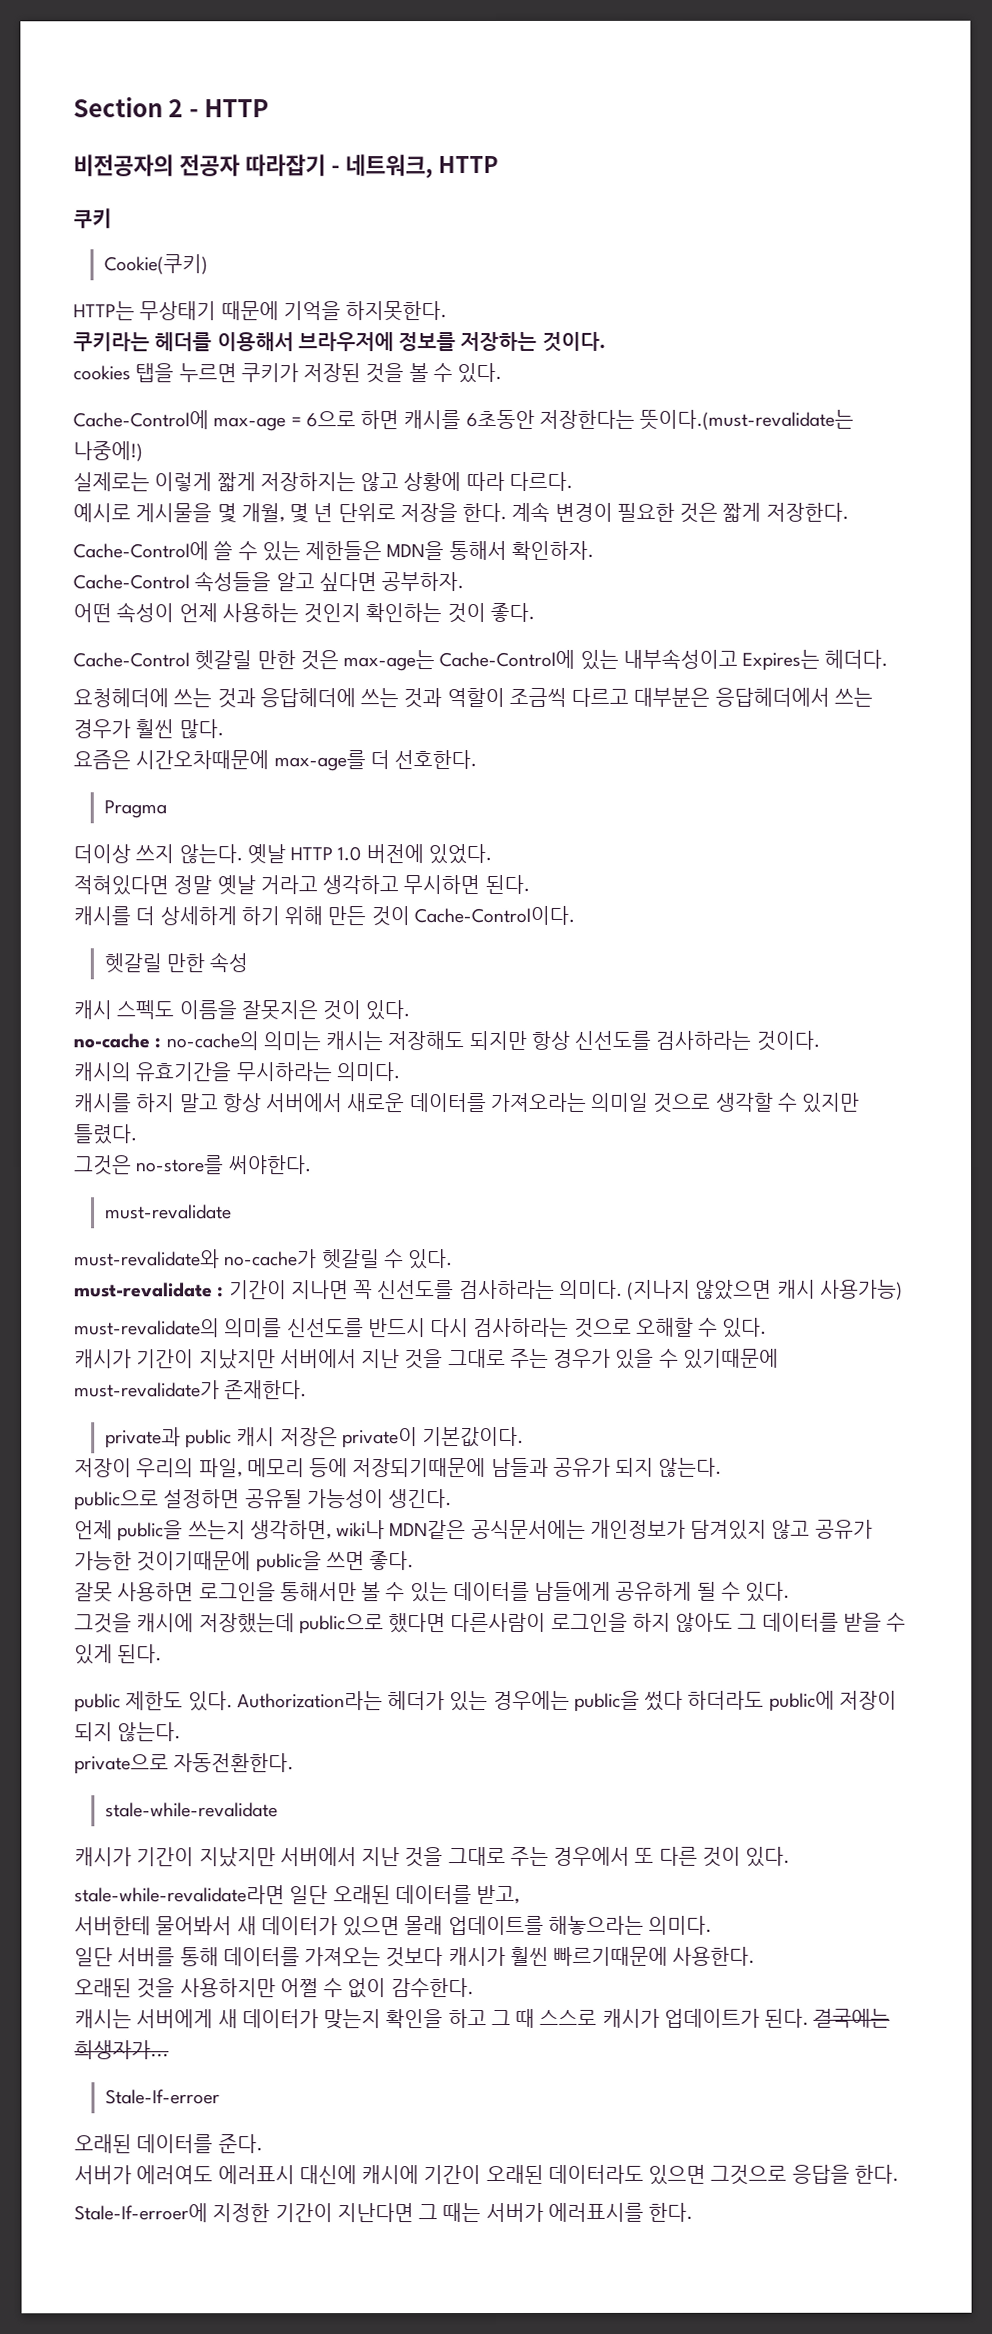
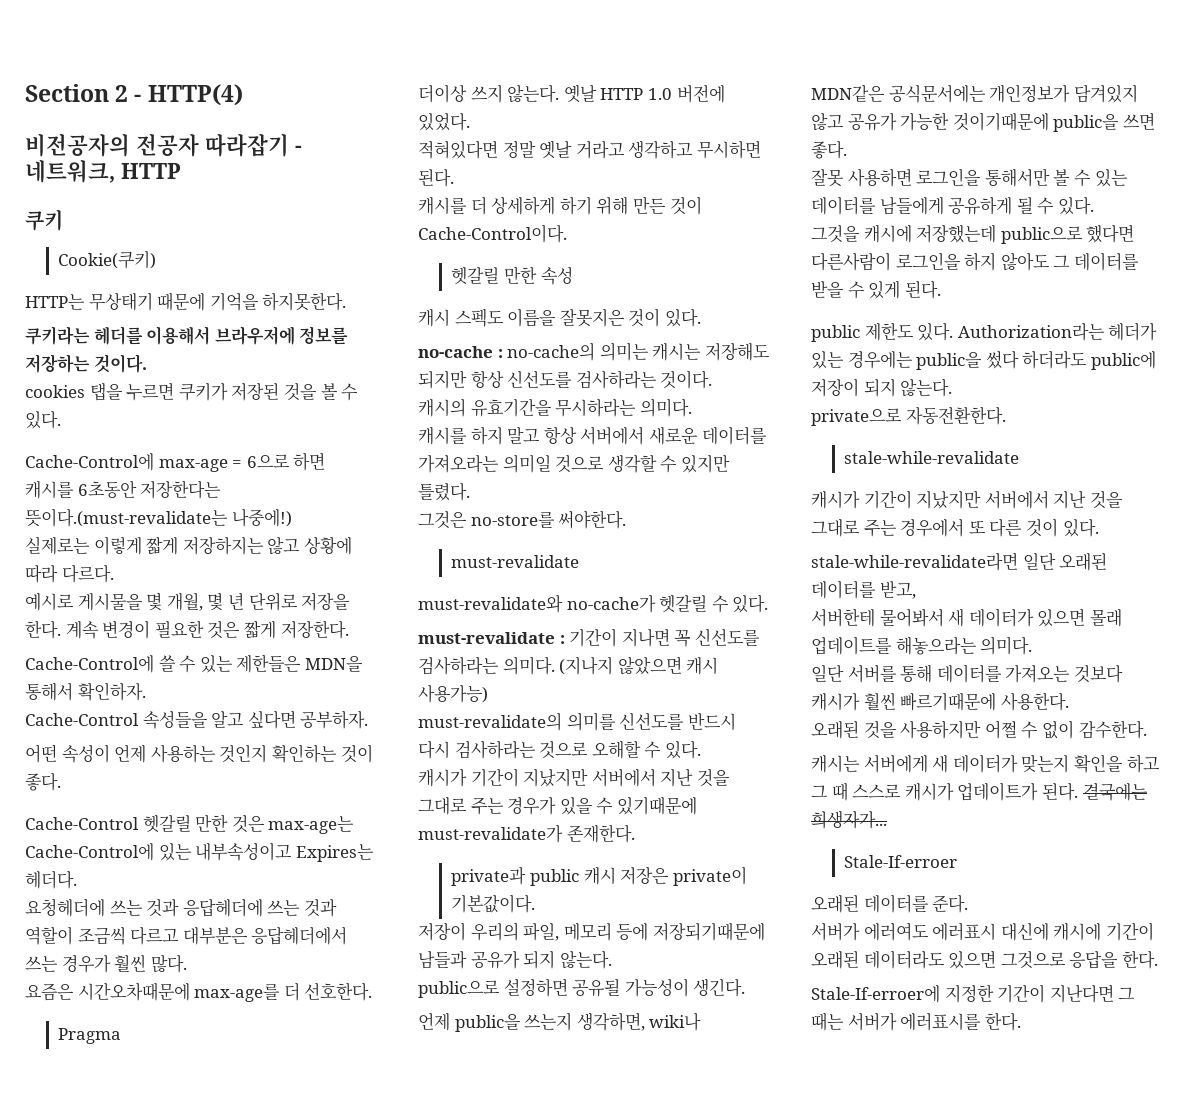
- Section 2 - HTTP
+ Section 2 - HTTP(4)

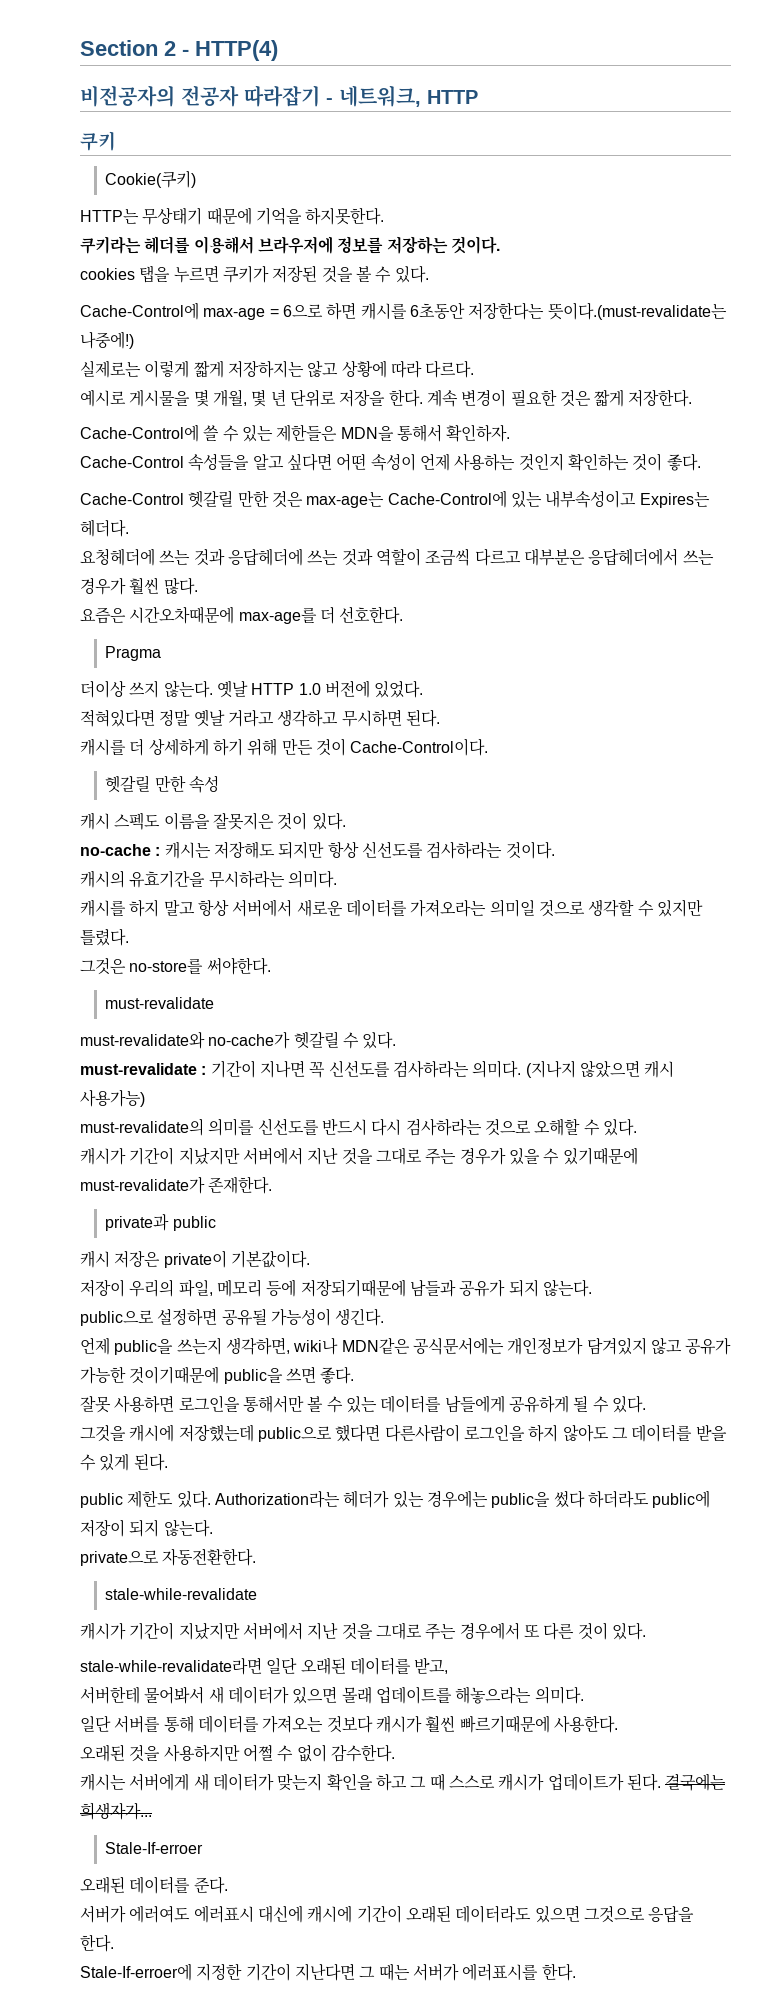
- Cache-Control 속성들을 알고 싶다면 공부하자.
- 어떤 속성이 언제 사용하는 것인지 확인하는 것이 좋다.
+ Cache-Control 속성들을 알고 싶다면 어떤 속성이 언제 사용하는 것인지 확인하는 것이 좋다.
- no-cache : no-cache의 의미는 캐시는 저장해도 되지만 항상 신선도를 검사하라는 것이다.
+ no-cache : 캐시는 저장해도 되지만 항상 신선도를 검사하라는 것이다.
- private과 public 캐시 저장은 private이 기본값이다.
+ private과 public
+ 캐시 저장은 private이 기본값이다.

